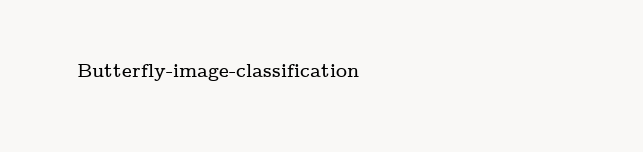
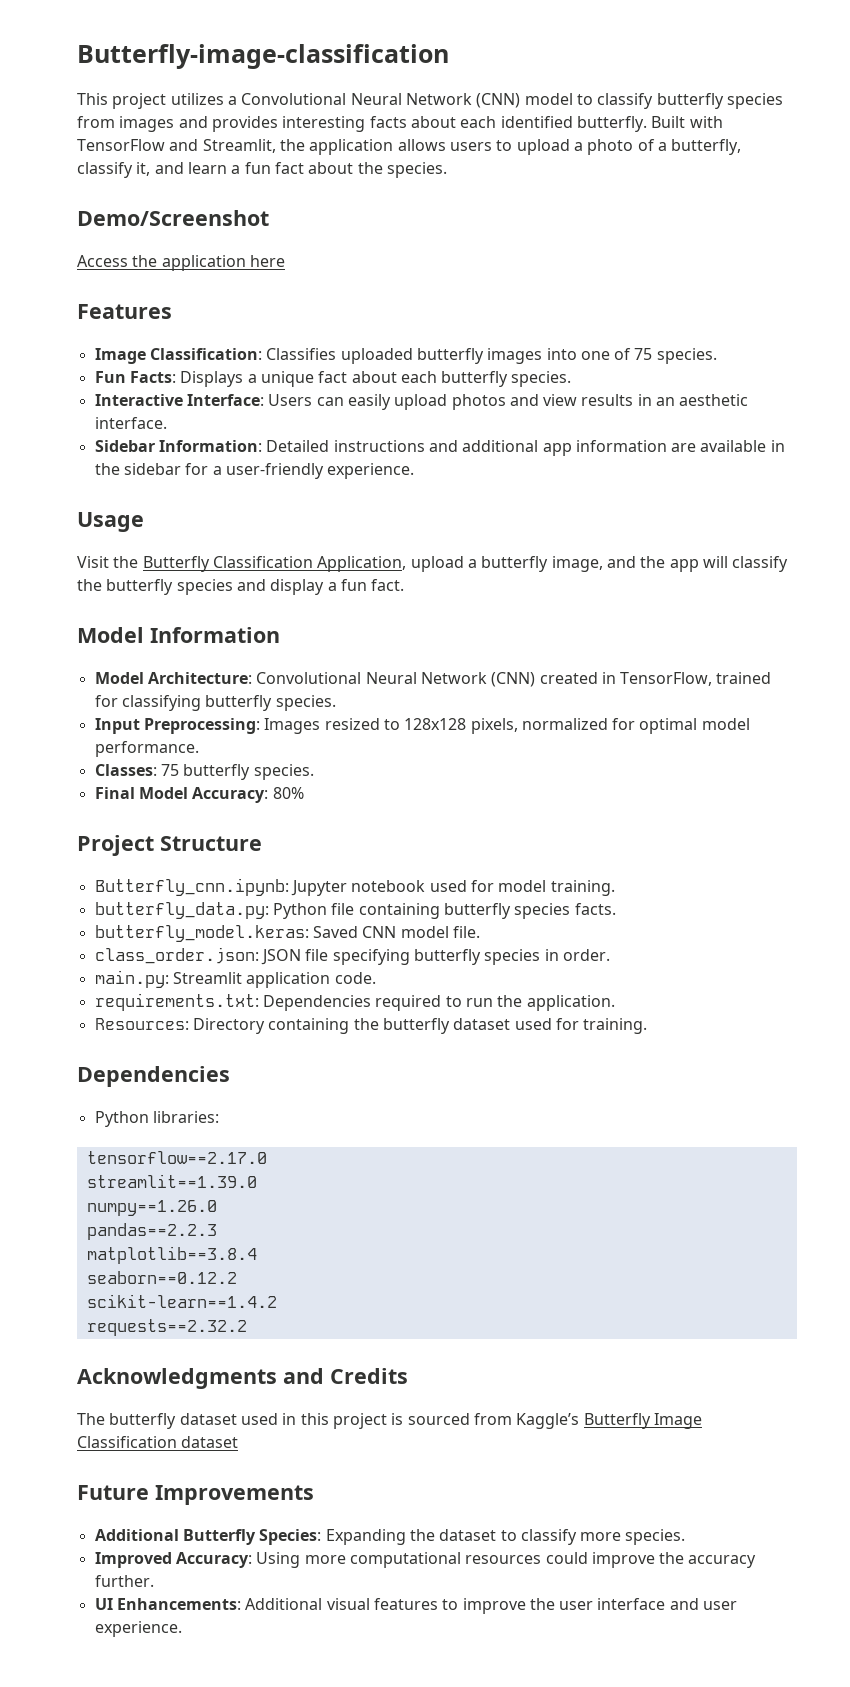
+ This project utilizes a Convolutional Neural Network (CNN) model to classify butterfly species from images and provides interesting facts about each identified butterfly. Built with TensorFlow and Streamlit, the application allows users to upload a photo of a butterfly, classify it, and learn a fun fact about the species.
+ Demo/Screenshot
+ Access the application here
+ Features
+ Image Classification: Classifies uploaded butterfly images into one of 75 species.
+ Fun Facts: Displays a unique fact about each butterfly species.
+ Interactive Interface: Users can easily upload photos and view results in an aesthetic interface.
+ Sidebar Information: Detailed instructions and additional app information are available in the sidebar for a user-friendly experience.
+ Usage
+ Visit the Butterfly Classification Application, upload a butterfly image, and the app will classify the butterfly species and display a fun fact.
+ Model Information
+ Model Architecture: Convolutional Neural Network (CNN) created in TensorFlow, trained for classifying butterfly species.
+ Input Preprocessing: Images resized to 128x128 pixels, normalized for optimal model performance.
+ Classes: 75 butterfly species.
+ Final Model Accuracy: 80%
+ Project Structure
+ Butterfly_cnn.ipynb: Jupyter notebook used for model training.
+ butterfly_data.py: Python file containing butterfly species facts.
+ butterfly_model.keras: Saved CNN model file.
+ class_order.json: JSON file specifying butterfly species in order.
+ main.py: Streamlit application code.
+ requirements.txt: Dependencies required to run the application.
+ Resources: Directory containing the butterfly dataset used for training.
+ Dependencies
+ Python libraries:
+ tensorflow==2.17.0
+ streamlit==1.39.0
+ numpy==1.26.0
+ pandas==2.2.3
+ matplotlib==3.8.4
+ seaborn==0.12.2
+ scikit-learn==1.4.2
+ requests==2.32.2
+ Acknowledgments and Credits
+ The butterfly dataset used in this project is sourced from Kaggle’s Butterfly Image Classification dataset
+ Future Improvements
+ Additional Butterfly Species: Expanding the dataset to classify more species.
+ Improved Accuracy: Using more computational resources could improve the accuracy further.
+ UI Enhancements: Additional visual features to improve the user interface and user experience.

